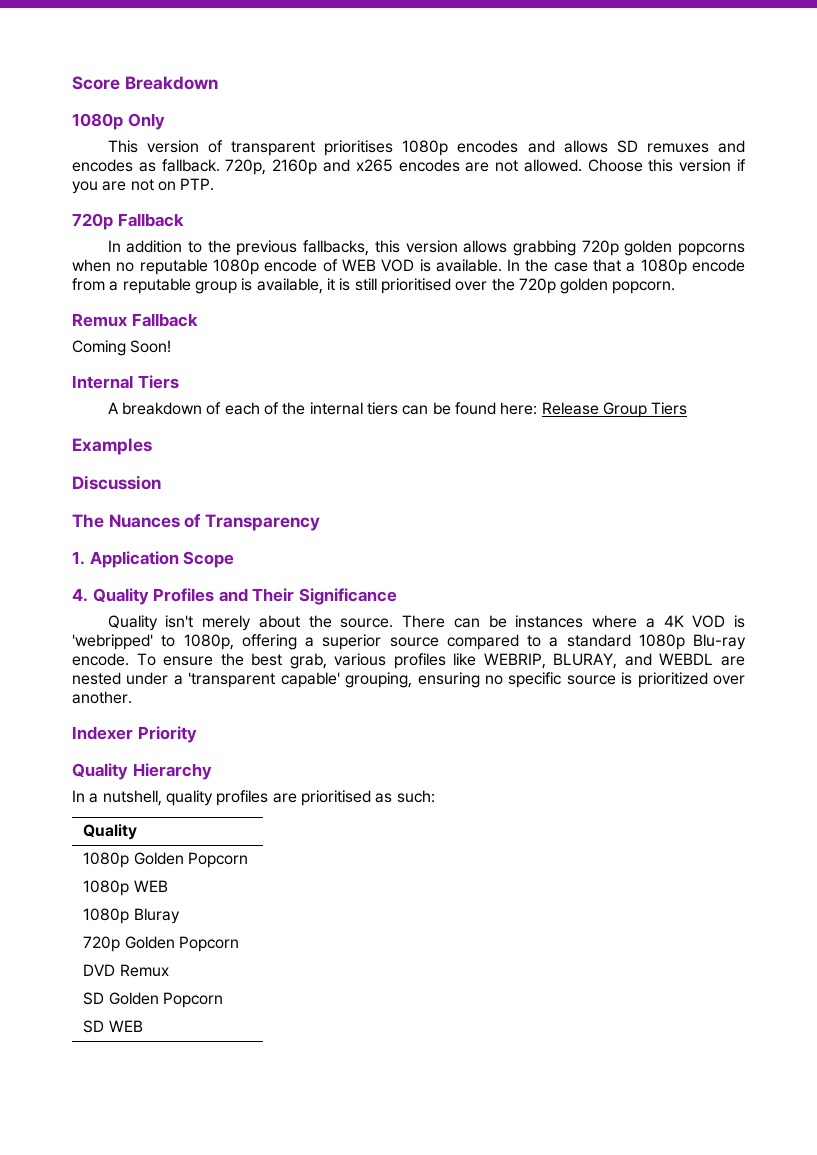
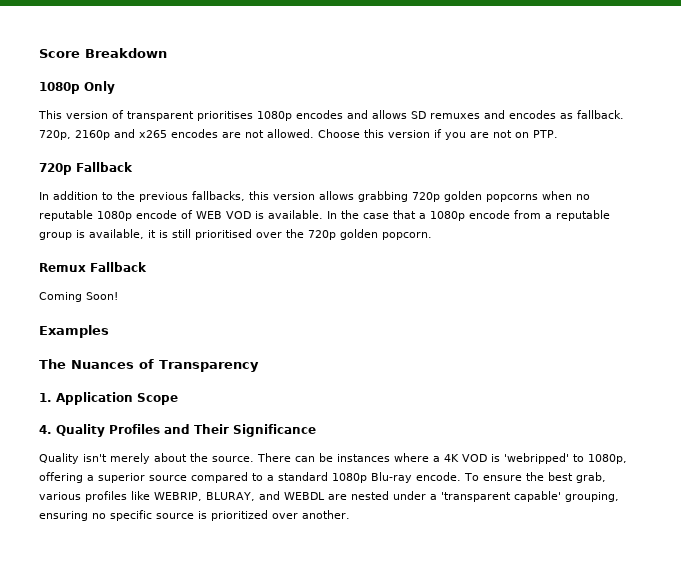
- Internal Tiers
- A breakdown of each of the internal tiers can be found here: Release Group Tiers
- Discussion
- Indexer Priority
- Quality Hierarchy
- In a nutshell, quality profiles are prioritised as such:
- Quality
- 1080p Golden Popcorn
- 1080p WEB
- 1080p Bluray
- 720p Golden Popcorn
- DVD Remux
- SD Golden Popcorn
- SD WEB

